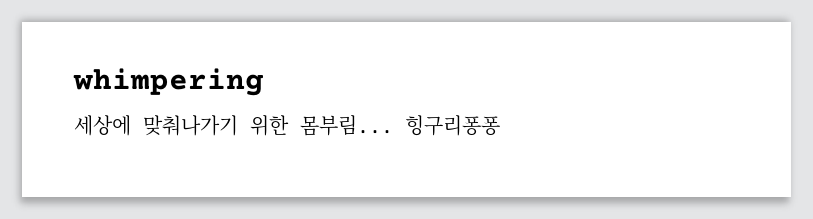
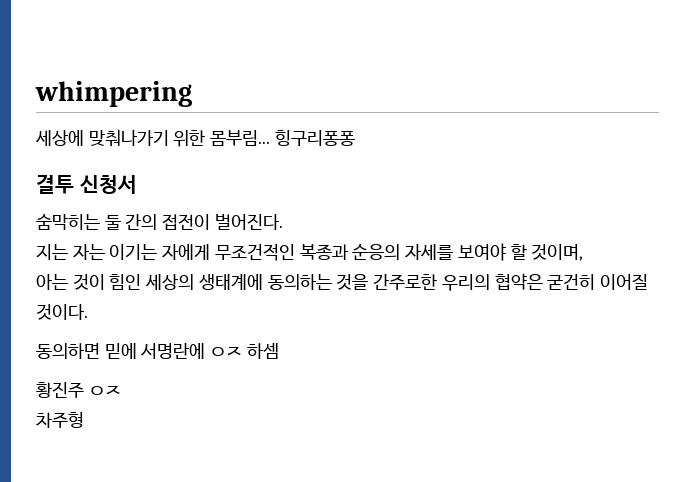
+ 결투 신청서
+ 숨막히는 둘 간의 접전이 벌어진다.
+ 지는 자는 이기는 자에게 무조건적인 복종과 순응의 자세를 보여야 할 것이며,
+ 아는 것이 힘인 세상의 생태계에 동의하는 것을 간주로한 우리의 협약은 굳건히 이어질 것이다.
+ 동의하면 믿에 서명란에 ㅇㅈ 하셈
+ 황진주 ㅇㅈ
+ 차주형

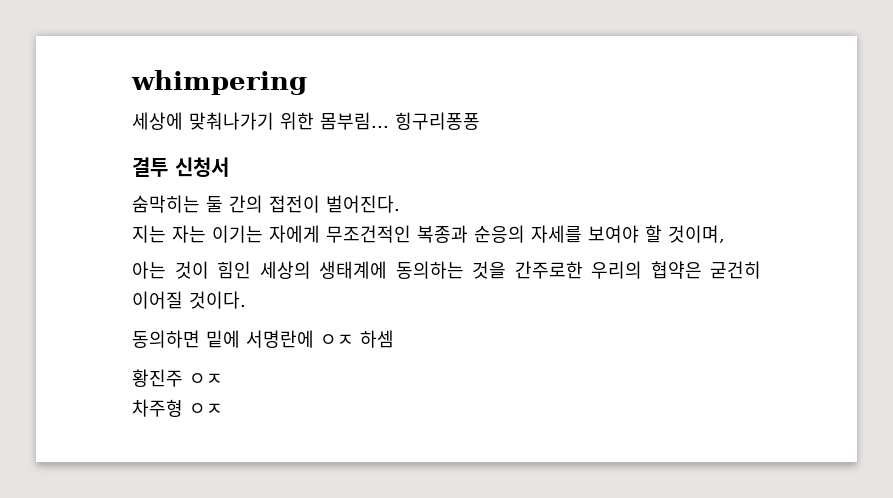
- 동의하면 믿에 서명란에 ㅇㅈ 하셈
+ 동의하면 밑에 서명란에 ㅇㅈ 하셈
- 차주형
+ 차주형 ㅇㅈ

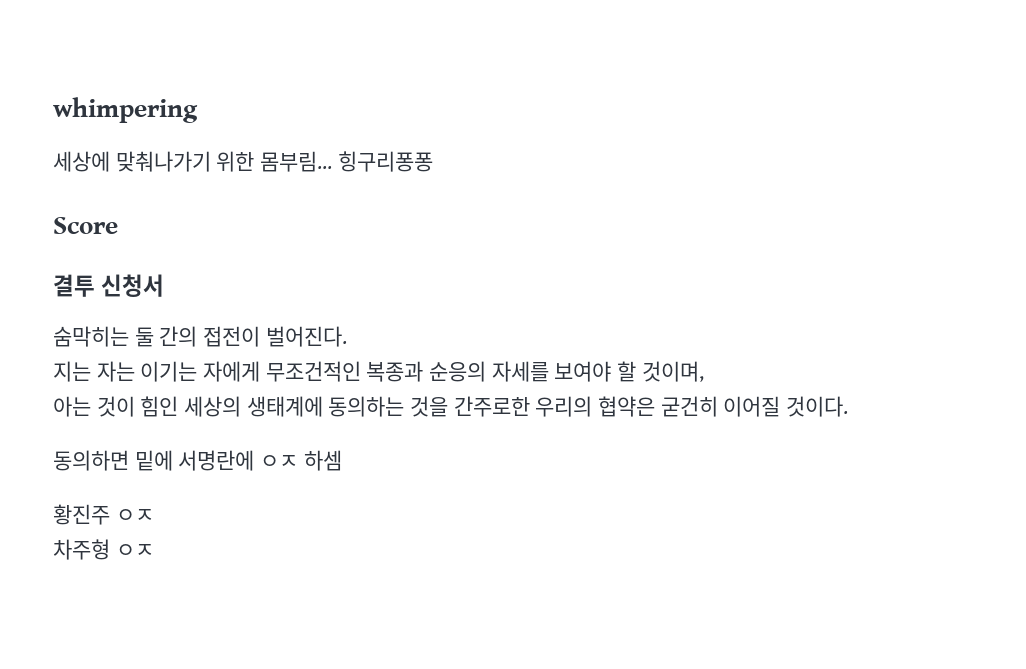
+ Score

